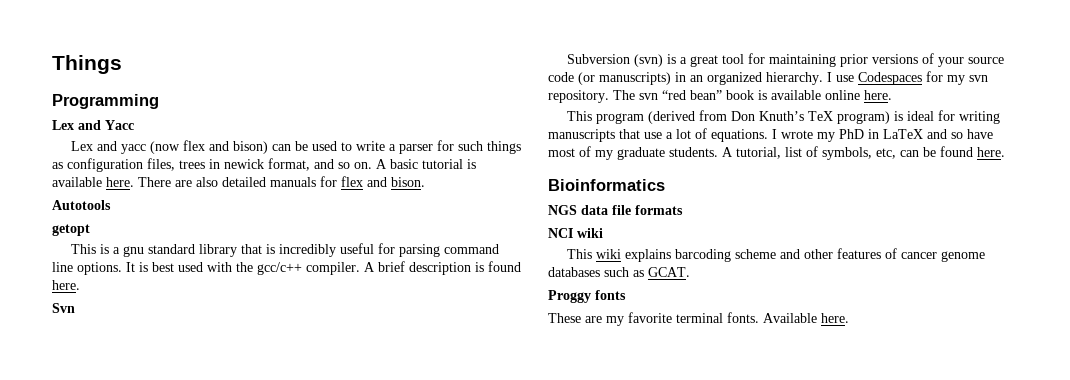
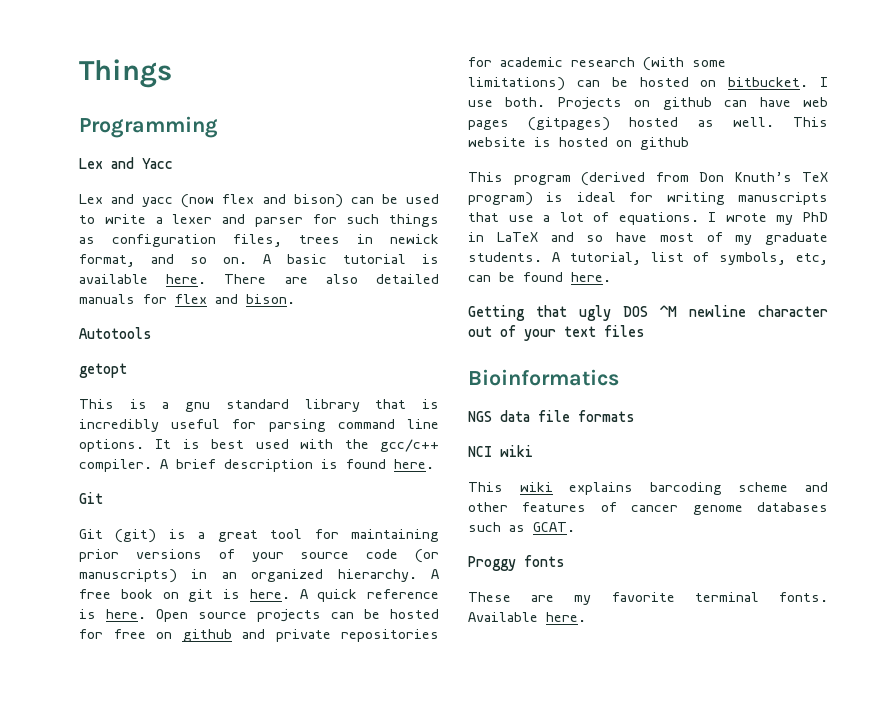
- Lex and yacc (now flex and bison) can be used to write a parser for such things as configuration files, trees in newick format, and so on.
+ Lex and yacc (now flex and bison) can be used to write a lexer and parser for such things as configuration files, trees in newick format, and so on.
  A brief description is found here.
- Svn
- Subversion (svn) is a great tool for maintaining prior versions of your source code (or manuscripts) in an organized hierarchy.
+ Git
+ Git (git) is a great tool for maintaining prior versions of your source code (or manuscripts) in an organized hierarchy.
- I use Codespaces for my svn repository. The svn “red bean” book is available online here.
+ A free book on git is here. A quick reference is here. Open source projects can be hosted for free on github and private repositories for academic research (with some limitations) can be hosted on bitbucket. I use both. Projects on github can have web pages (gitpages) hosted as well. This website is hosted on github
+ Getting that ugly DOS ^M newline character out of your text files

